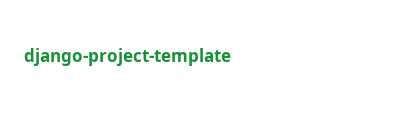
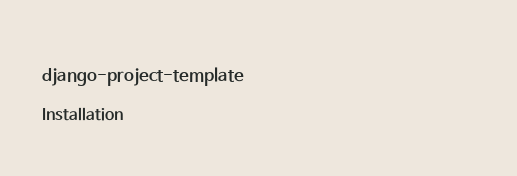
+ Installation

